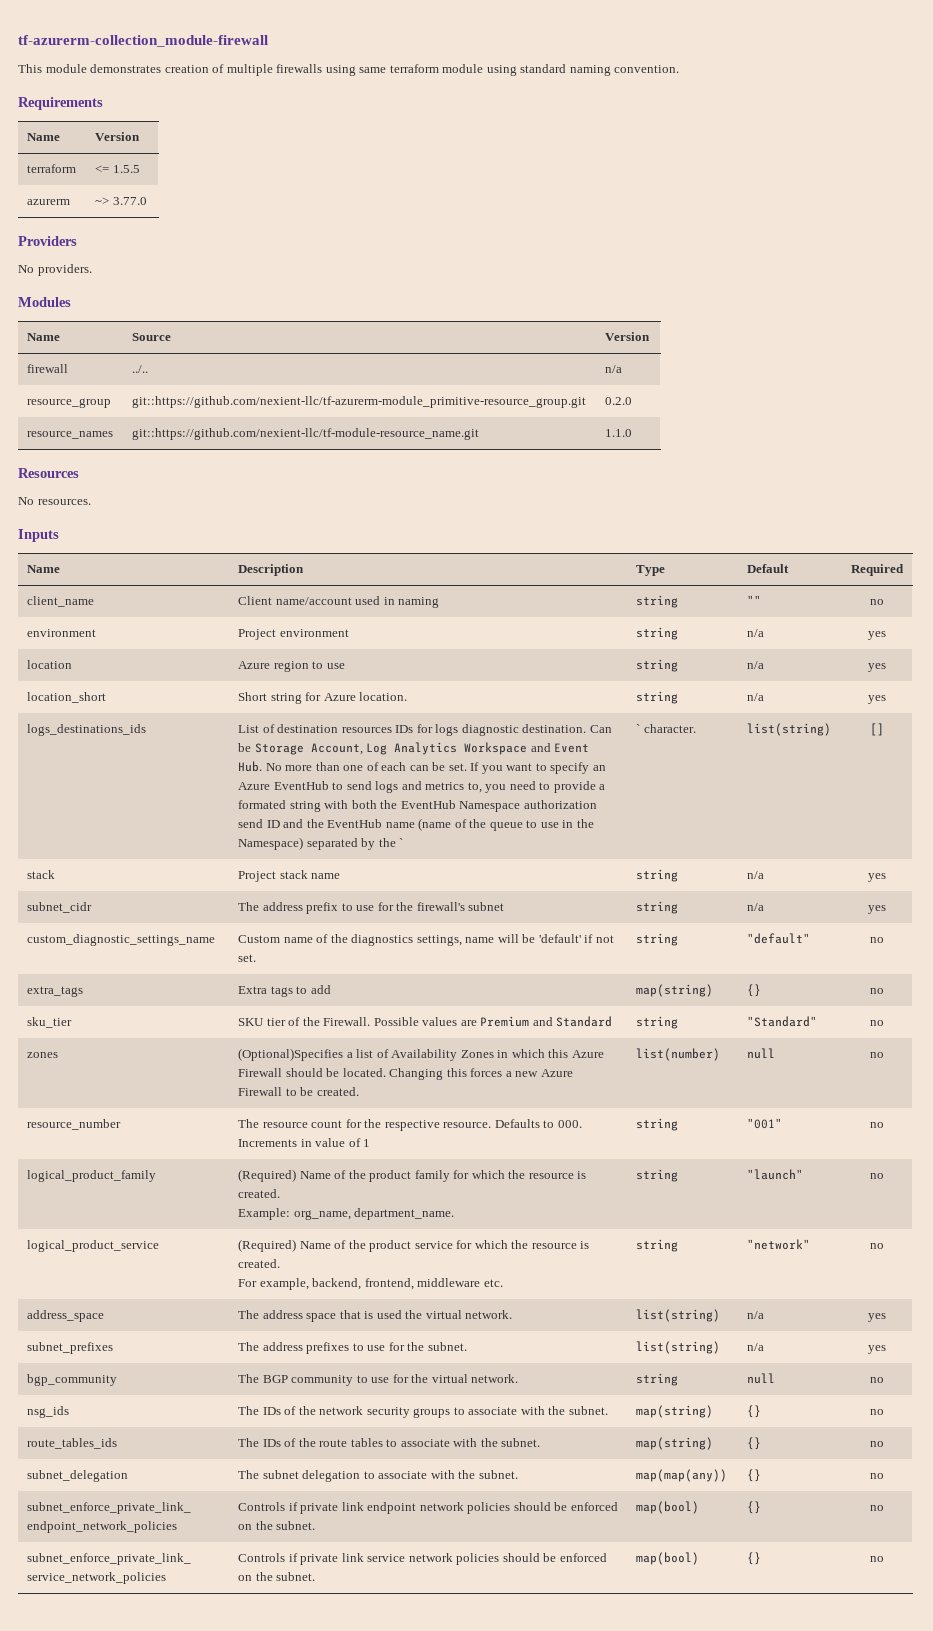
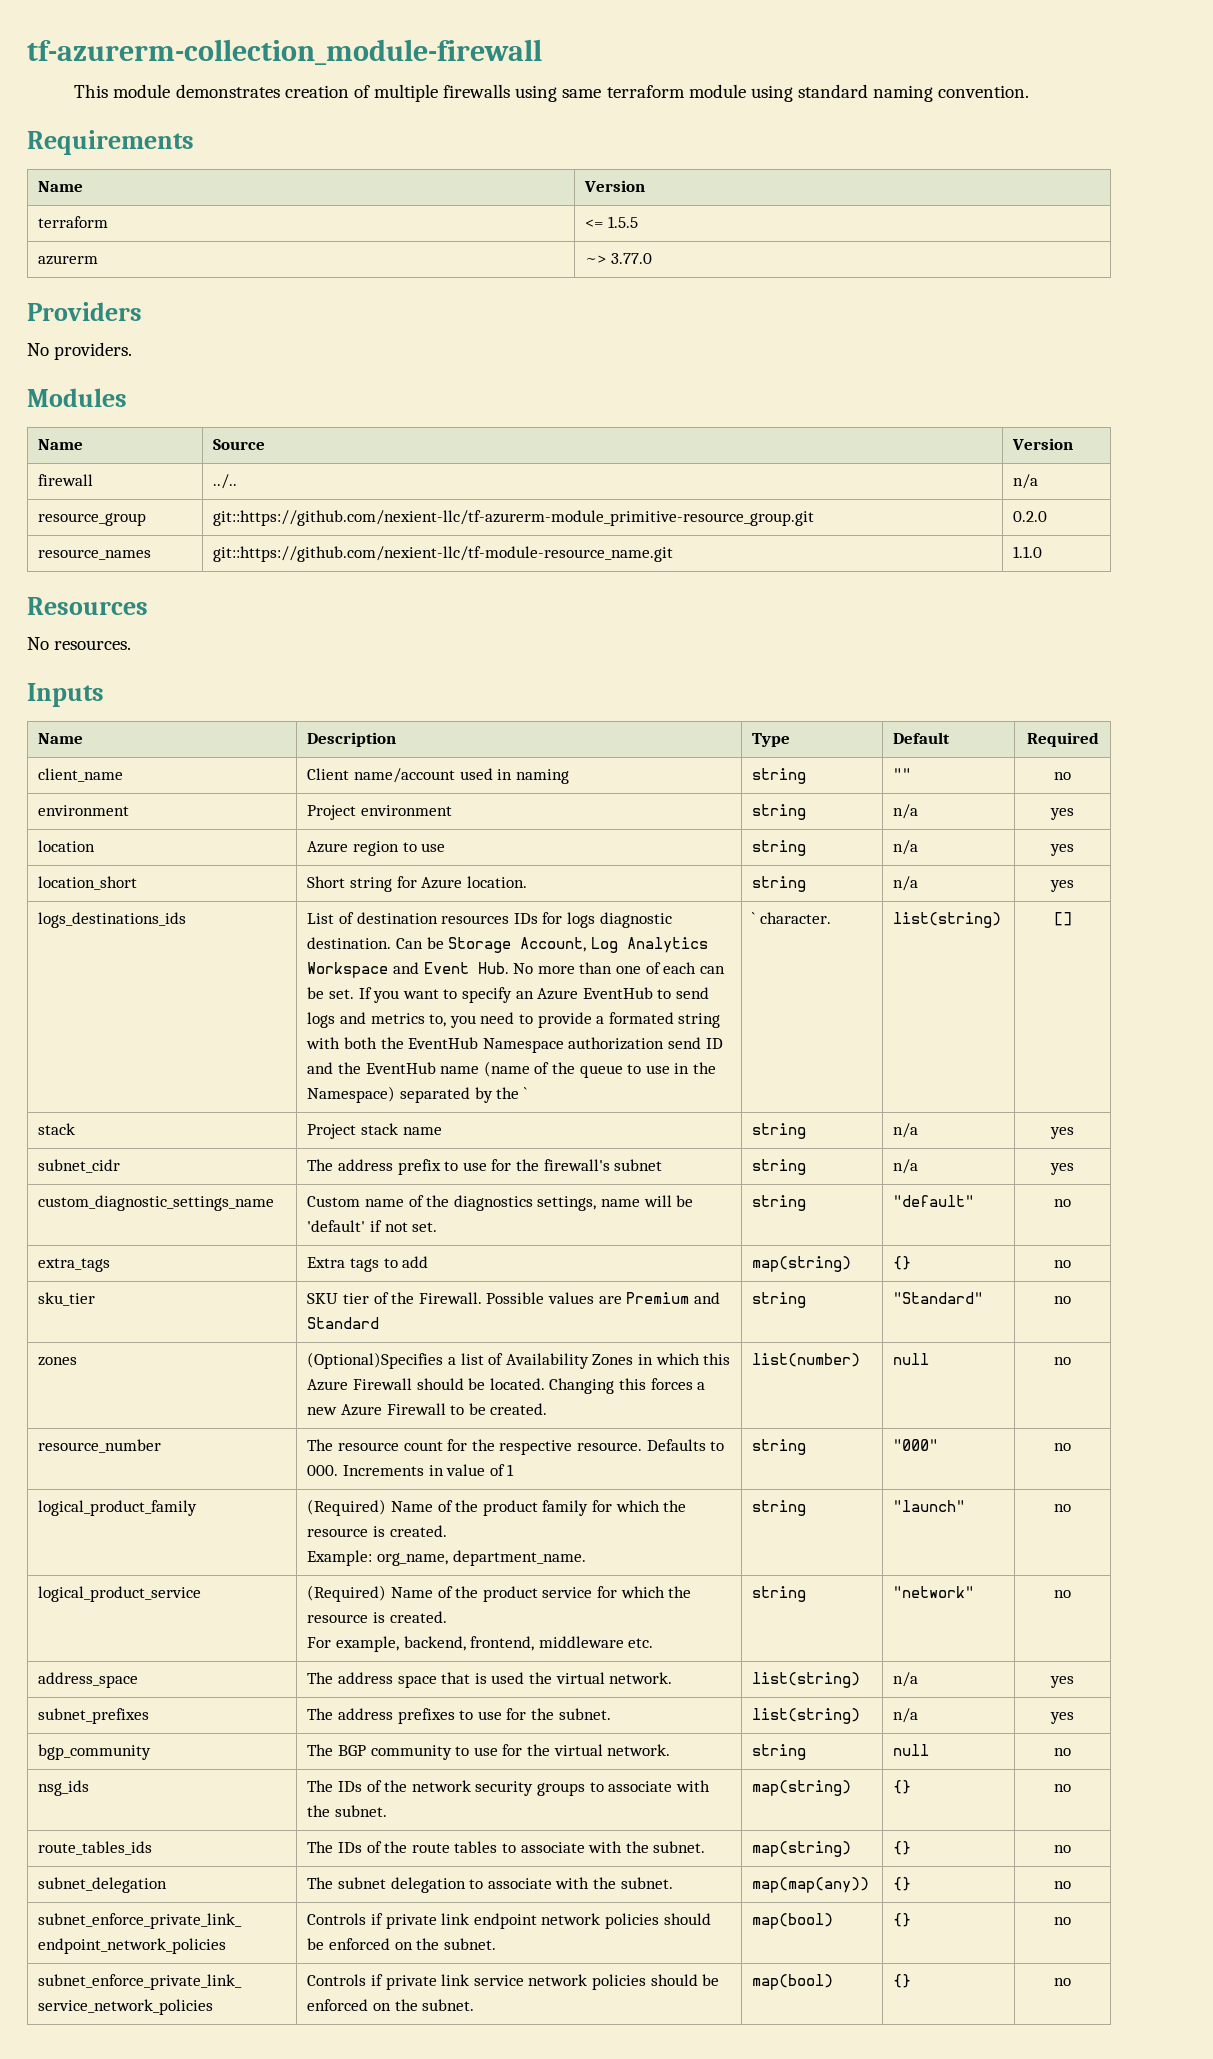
- resource_number | The resource count for the respective resource. Defaults to 000. Increments in value of 1 | string | "001" | no
+ resource_number | The resource count for the respective resource. Defaults to 000. Increments in value of 1 | string | "000" | no

